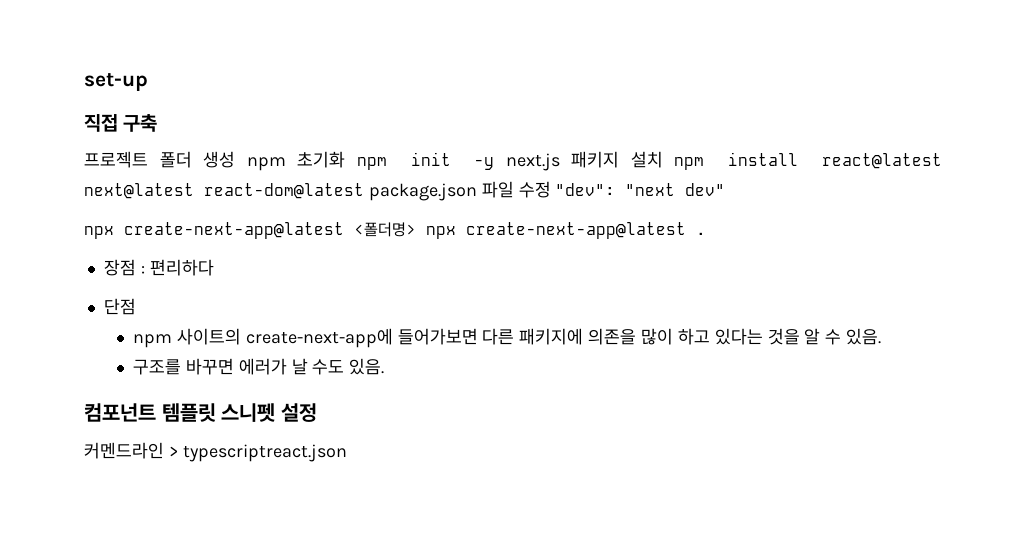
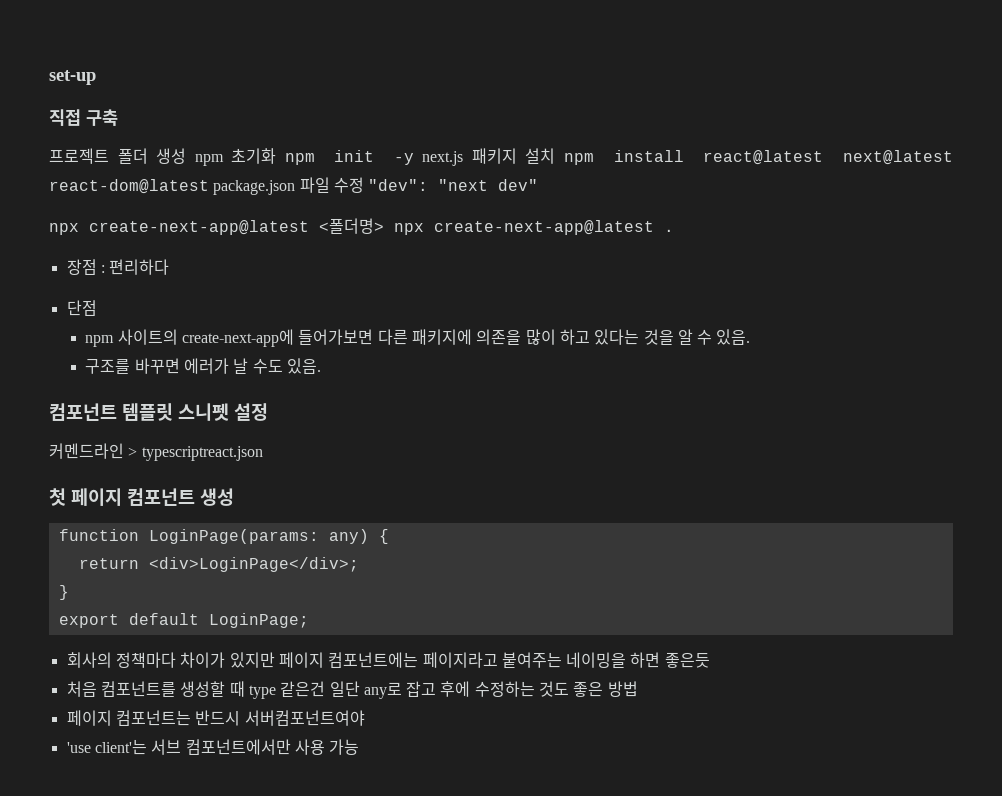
+ 첫 페이지 컴포넌트 생성
+ function LoginPage(params: any) {
+ return <div>LoginPage</div>;
+ }
+ export default LoginPage;
+ 회사의 정책마다 차이가 있지만 페이지 컴포넌트에는 페이지라고 붙여주는 네이밍을 하면 좋은듯
+ 처음 컴포넌트를 생성할 때 type 같은건 일단 any로 잡고 후에 수정하는 것도 좋은 방법
+ 페이지 컴포넌트는 반드시 서버컴포넌트여야
+ 'use client'는 서브 컴포넌트에서만 사용 가능

